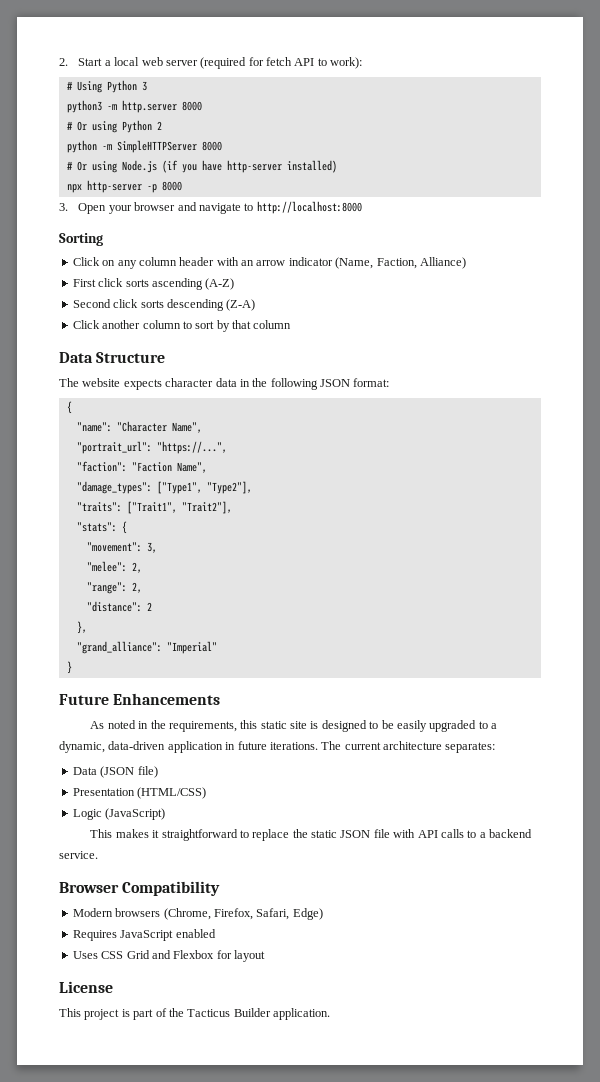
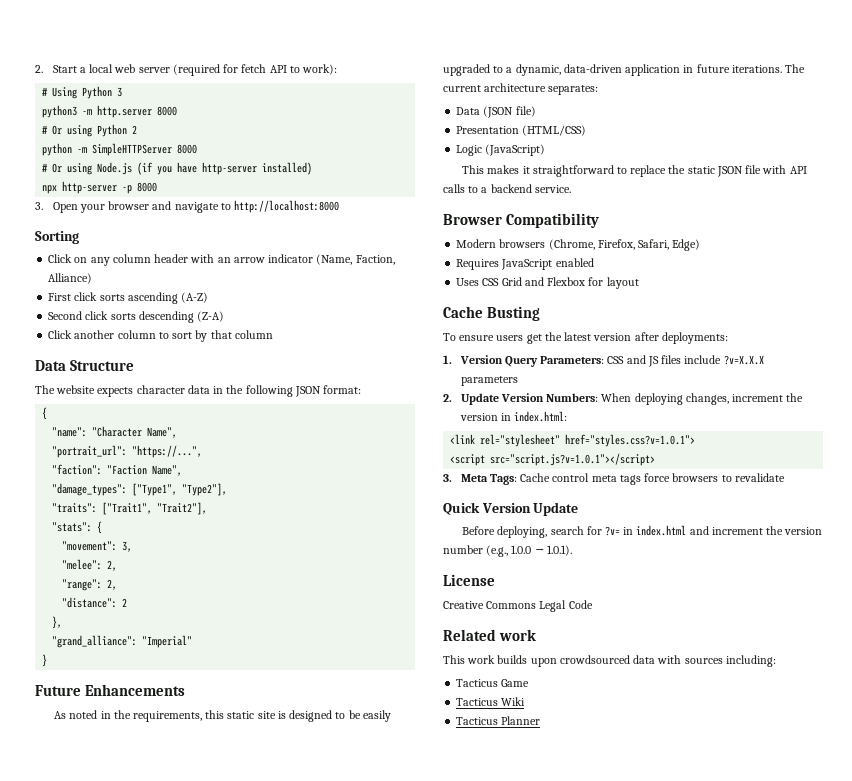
+ Cache Busting
+ To ensure users get the latest version after deployments:
+ 1. Version Query Parameters: CSS and JS files include ?v=X.X.X parameters
+ 2. Update Version Numbers: When deploying changes, increment the version in index.html:
+ <link rel="stylesheet" href="styles.css?v=1.0.1">
+ <script src="script.js?v=1.0.1"></script>
+ 3. Meta Tags: Cache control meta tags force browsers to revalidate
+ Quick Version Update
+ Before deploying, search for ?v= in index.html and increment the version number (e.g., 1.0.0 → 1.0.1).
  License
- This project is part of the Tacticus Builder application.
+ Creative Commons Legal Code
+ Related work
+ This work builds upon crowdsourced data with sources including:
+ Tacticus Game
+ Tacticus Wiki
+ Tacticus Planner

